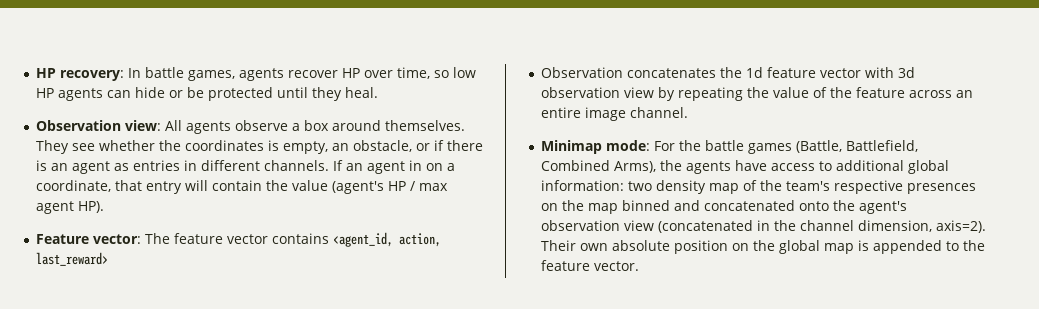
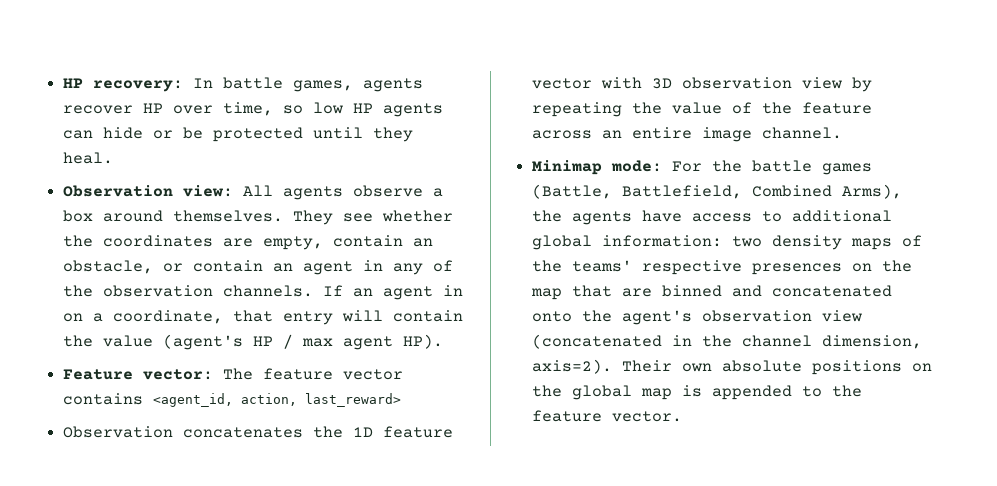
- They see whether the coordinates is empty, an obstacle, or if there is an agent as entries in different channels.
+ They see whether the coordinates are empty, contain an obstacle, or contain an agent in any of the observation channels.
- Observation concatenates the 1d feature vector with 3d observation view by repeating the value of the feature across an entire image channel.
+ Observation concatenates the 1D feature vector with 3D observation view by repeating the value of the feature across an entire image channel.
- Minimap mode: For the battle games (Battle, Battlefield, Combined Arms), the agents have access to additional global information: two density map of the team's respective presences on the map binned and concatenated onto the agent's observation view (concatenated in the channel dimension, axis=2).
+ Minimap mode: For the battle games (Battle, Battlefield, Combined Arms), the agents have access to additional global information: two density maps of the teams' respective presences on the map that are binned and concatenated onto the agent's observation view (concatenated in the channel dimension, axis=2).
- Their own absolute position on the global map is appended to the feature vector.
+ Their own absolute positions on the global map is appended to the feature vector.

